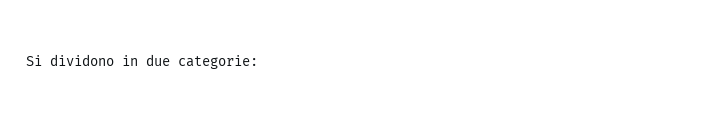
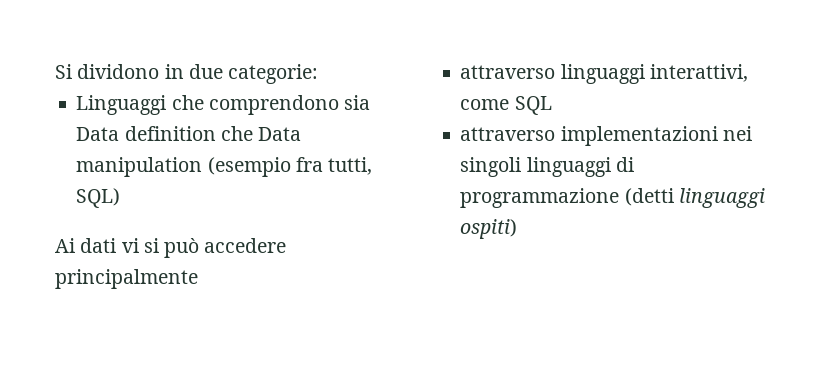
+ Linguaggi che comprendono sia Data definition che Data manipulation (esempio fra tutti, SQL)
+ Ai dati vi si può accedere principalmente
+ attraverso linguaggi interattivi, come SQL
+ attraverso implementazioni nei singoli linguaggi di programmazione (detti linguaggi ospiti)

